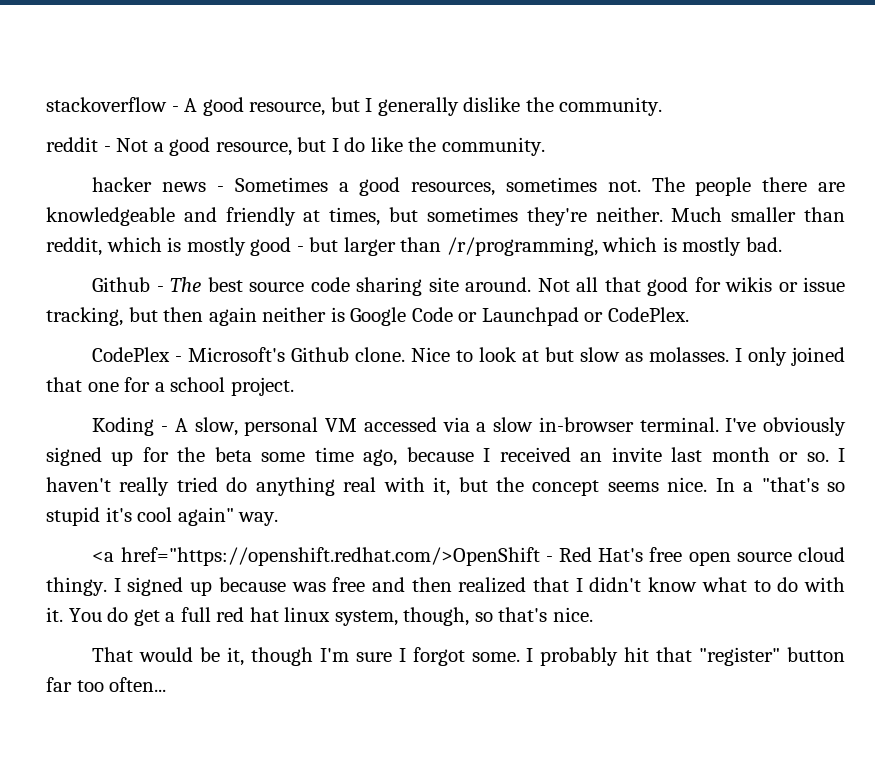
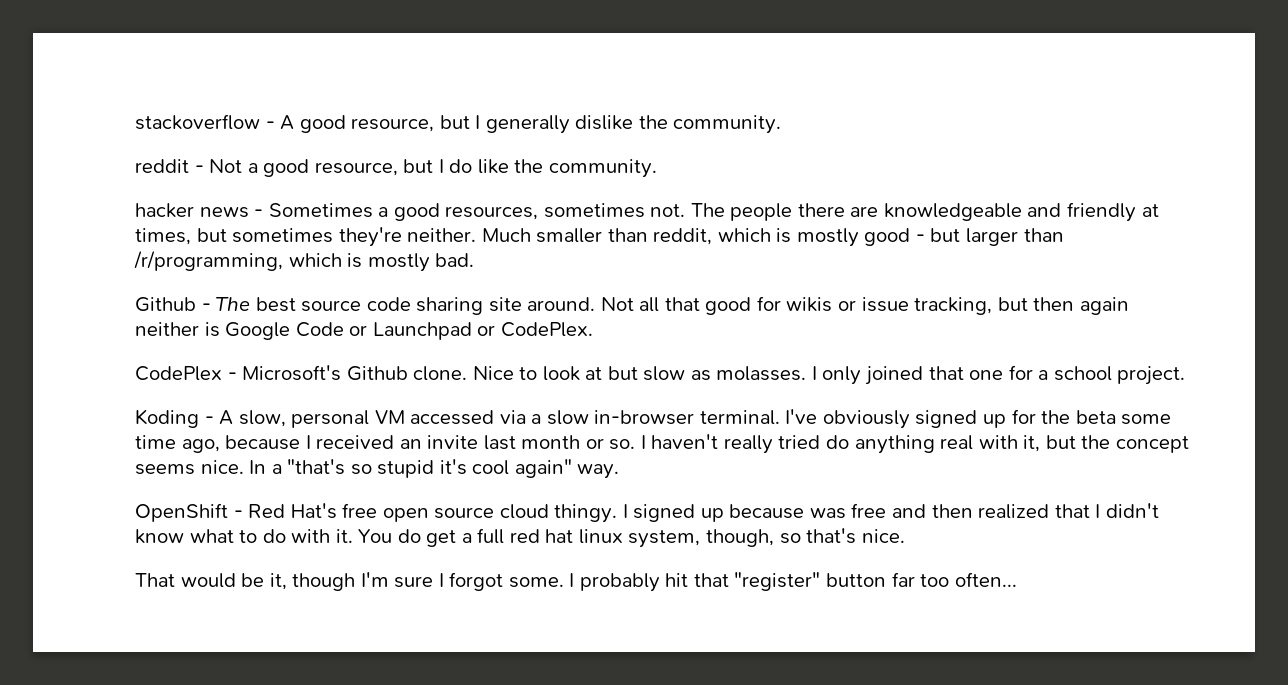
- <a href="https://openshift.redhat.com/>OpenShift - Red Hat's free open source cloud thingy.
+ OpenShift - Red Hat's free open source cloud thingy.

